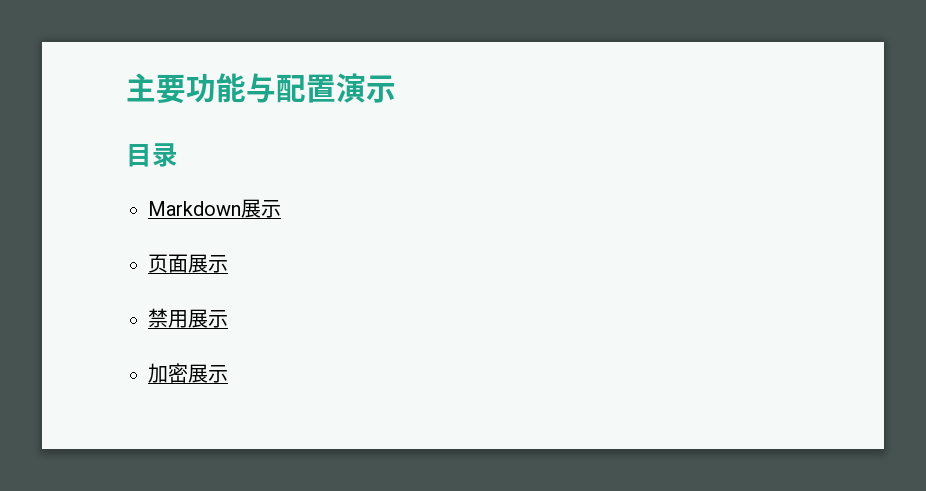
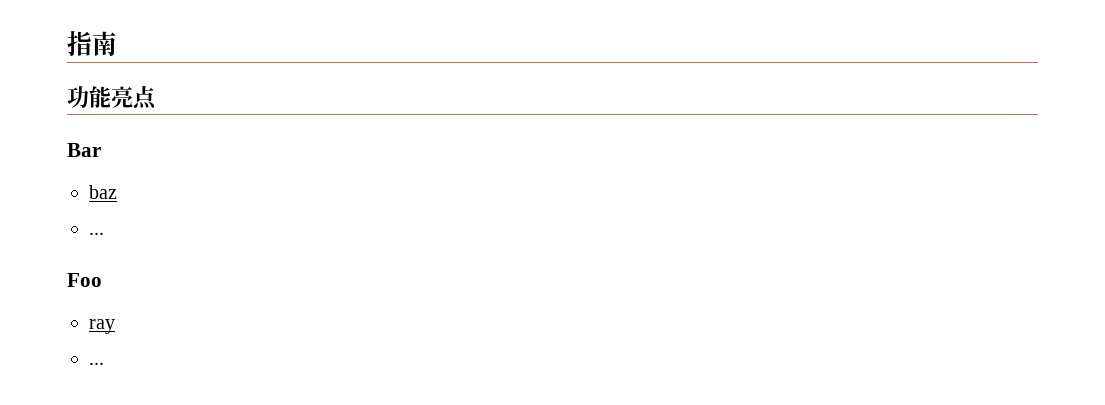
- 主要功能与配置演示
- 目录
- Markdown展示
- 页面展示
- 禁用展示
- 加密展示
+ 指南
+ 功能亮点
+ Bar
+ baz
+ ...
+ Foo
+ ray
+ ...

